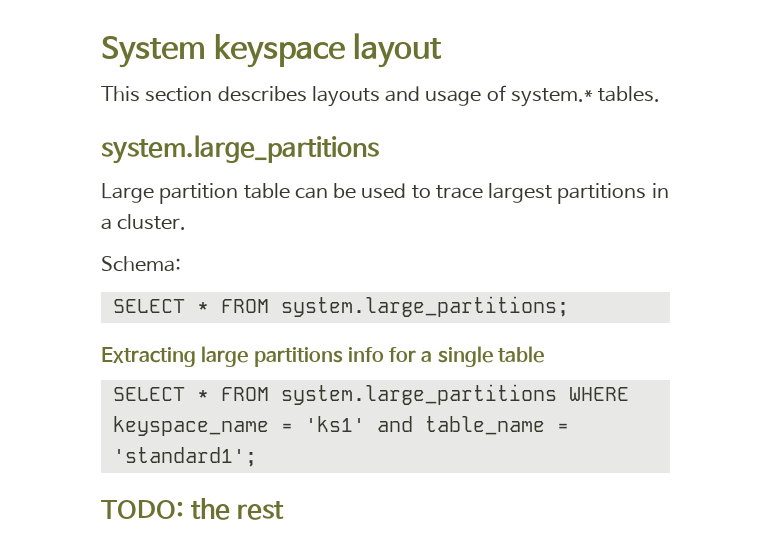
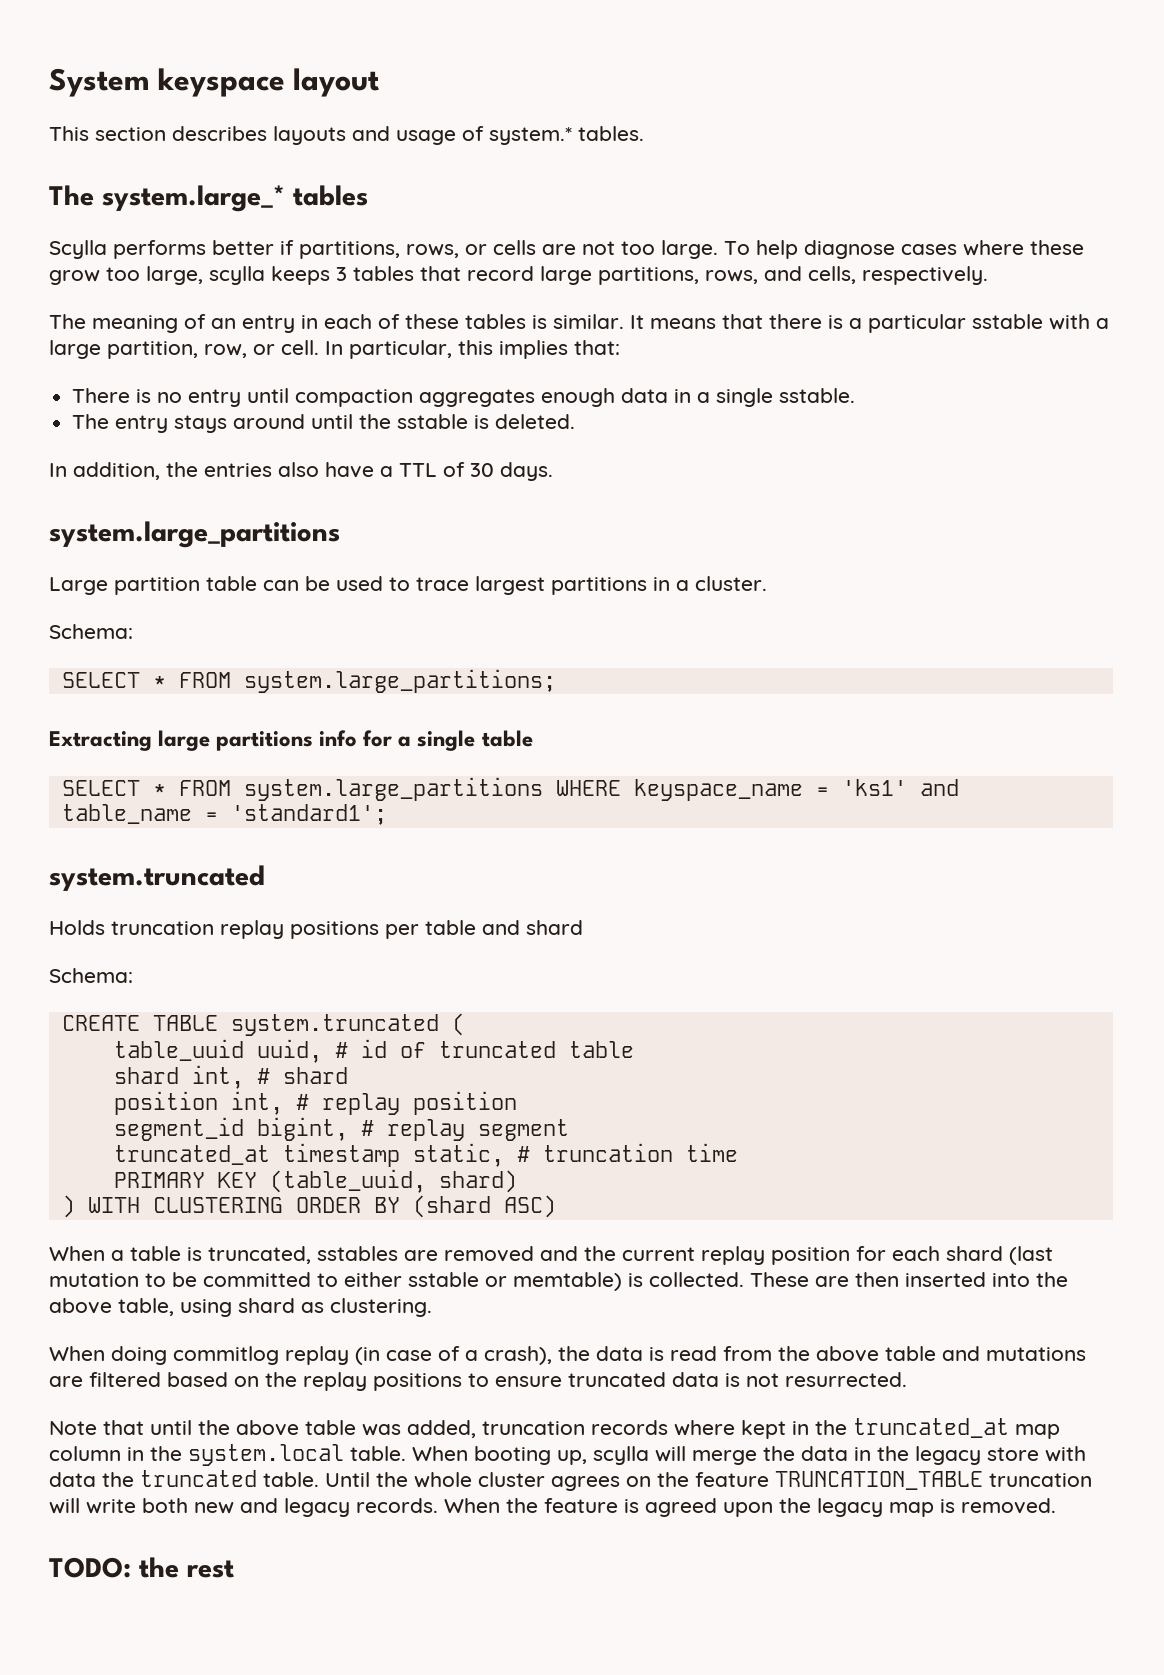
+ The system.large_* tables
+ Scylla performs better if partitions, rows, or cells are not too large. To help diagnose cases where these grow too large, scylla keeps 3 tables that record large partitions, rows, and cells, respectively.
+ The meaning of an entry in each of these tables is similar. It means that there is a particular sstable with a large partition, row, or cell. In particular, this implies that:
+ There is no entry until compaction aggregates enough data in a single sstable.
+ The entry stays around until the sstable is deleted.
+ In addition, the entries also have a TTL of 30 days.
  SELECT * FROM system.large_partitions WHERE keyspace_name = 'ks1' and table_name = 'standard1';
+ system.truncated
+ Holds truncation replay positions per table and shard
+ Schema:
+ CREATE TABLE system.truncated (
+ table_uuid uuid, # id of truncated table
+ shard int, # shard
+ position int, # replay position
+ segment_id bigint, # replay segment
+ truncated_at timestamp static, # truncation time
+ PRIMARY KEY (table_uuid, shard)
+ ) WITH CLUSTERING ORDER BY (shard ASC)
+ When a table is truncated, sstables are removed and the current replay position for each shard (last mutation to be committed to either sstable or memtable) is collected. These are then inserted into the above table, using shard as clustering.
+ When doing commitlog replay (in case of a crash), the data is read from the above table and mutations are filtered based on the replay positions to ensure truncated data is not resurrected.
+ Note that until the above table was added, truncation records where kept in the truncated_at map column in the system.local table. When booting up, scylla will merge the data in the legacy store with data the truncated table. Until the whole cluster agrees on the feature TRUNCATION_TABLE truncation will write both new and legacy records. When the feature is agreed upon the legacy map is removed.

